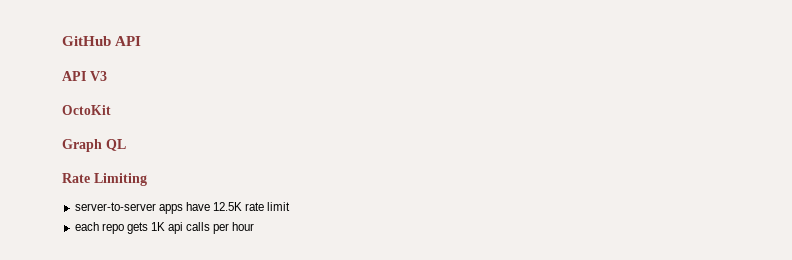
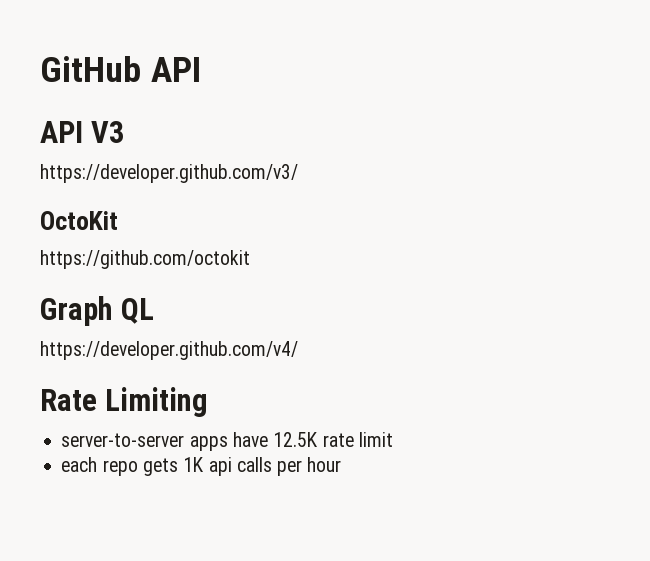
+ https://developer.github.com/v3/
+ https://github.com/octokit
+ https://developer.github.com/v4/

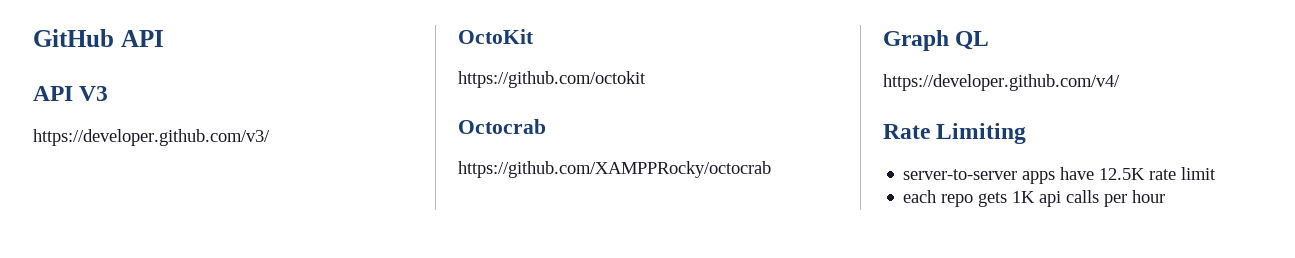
+ Octocrab
+ https://github.com/XAMPPRocky/octocrab

